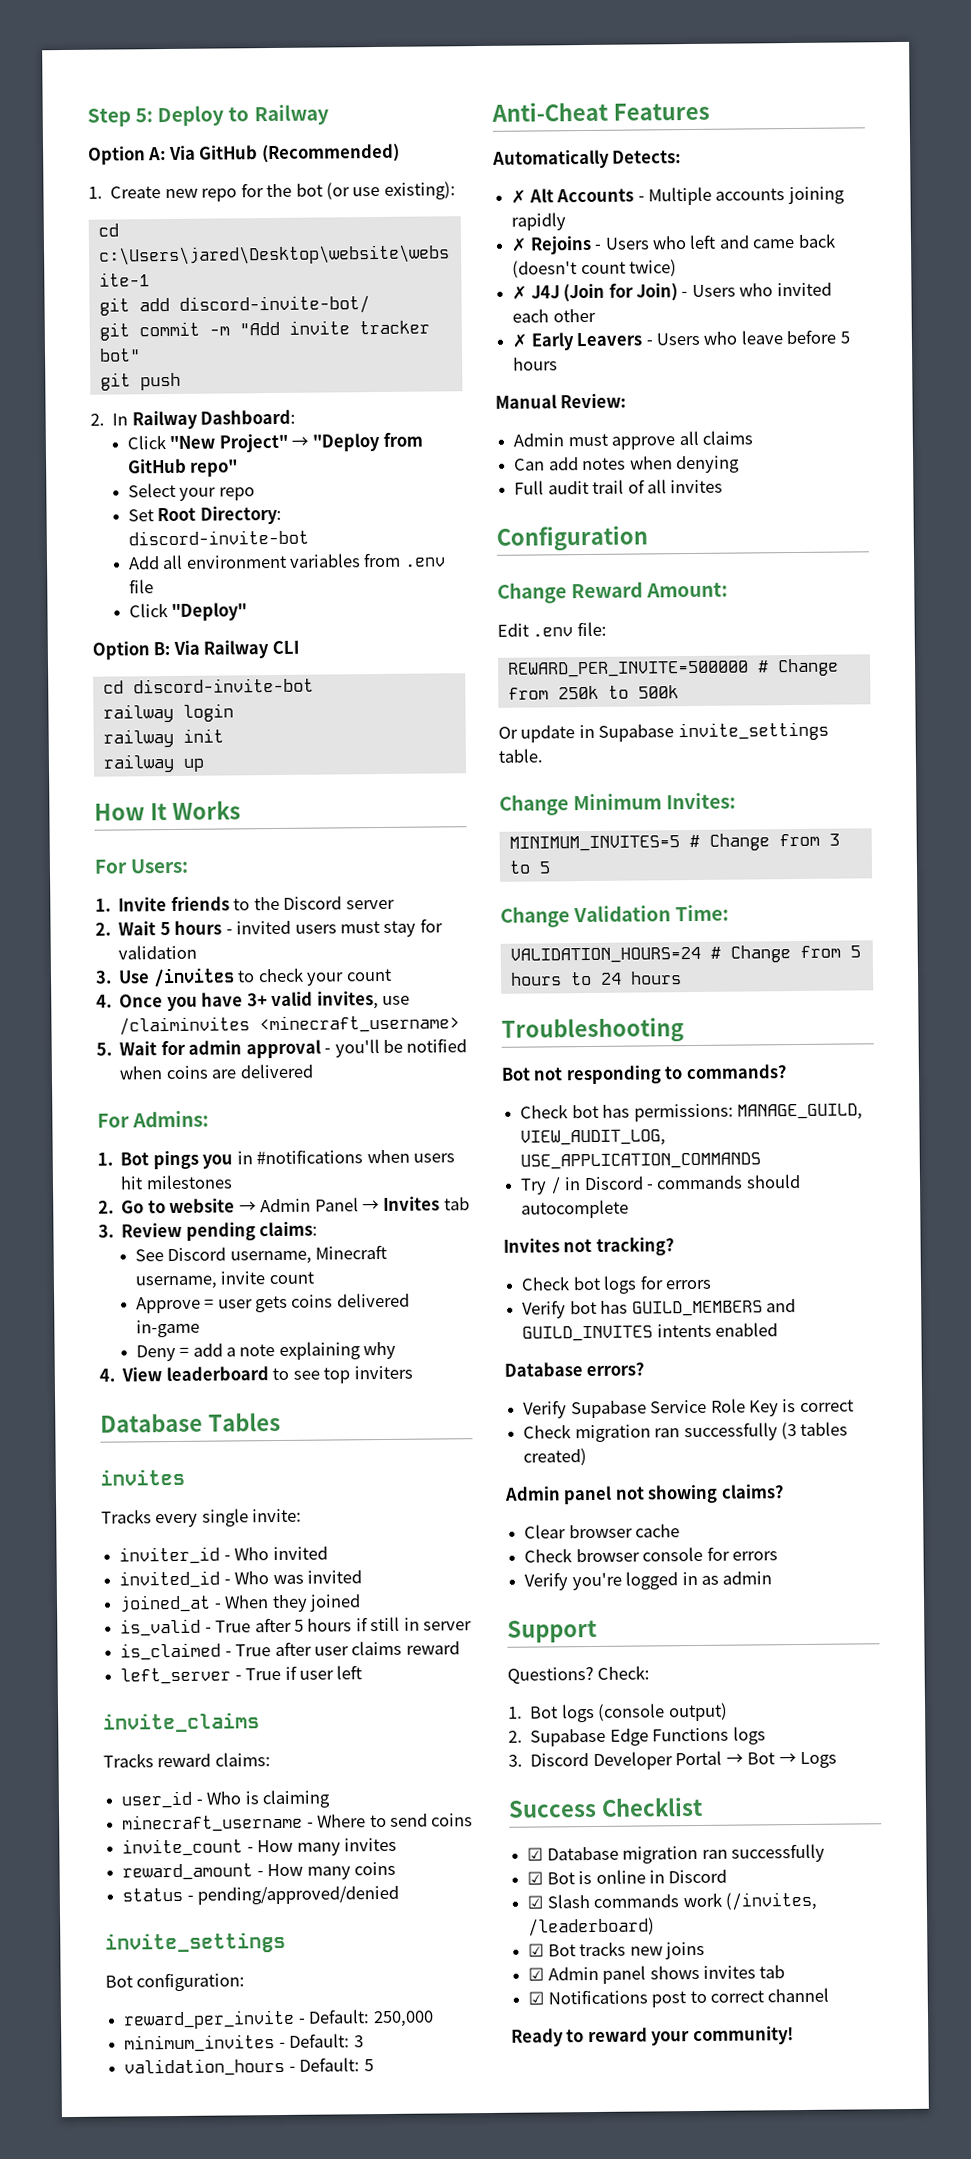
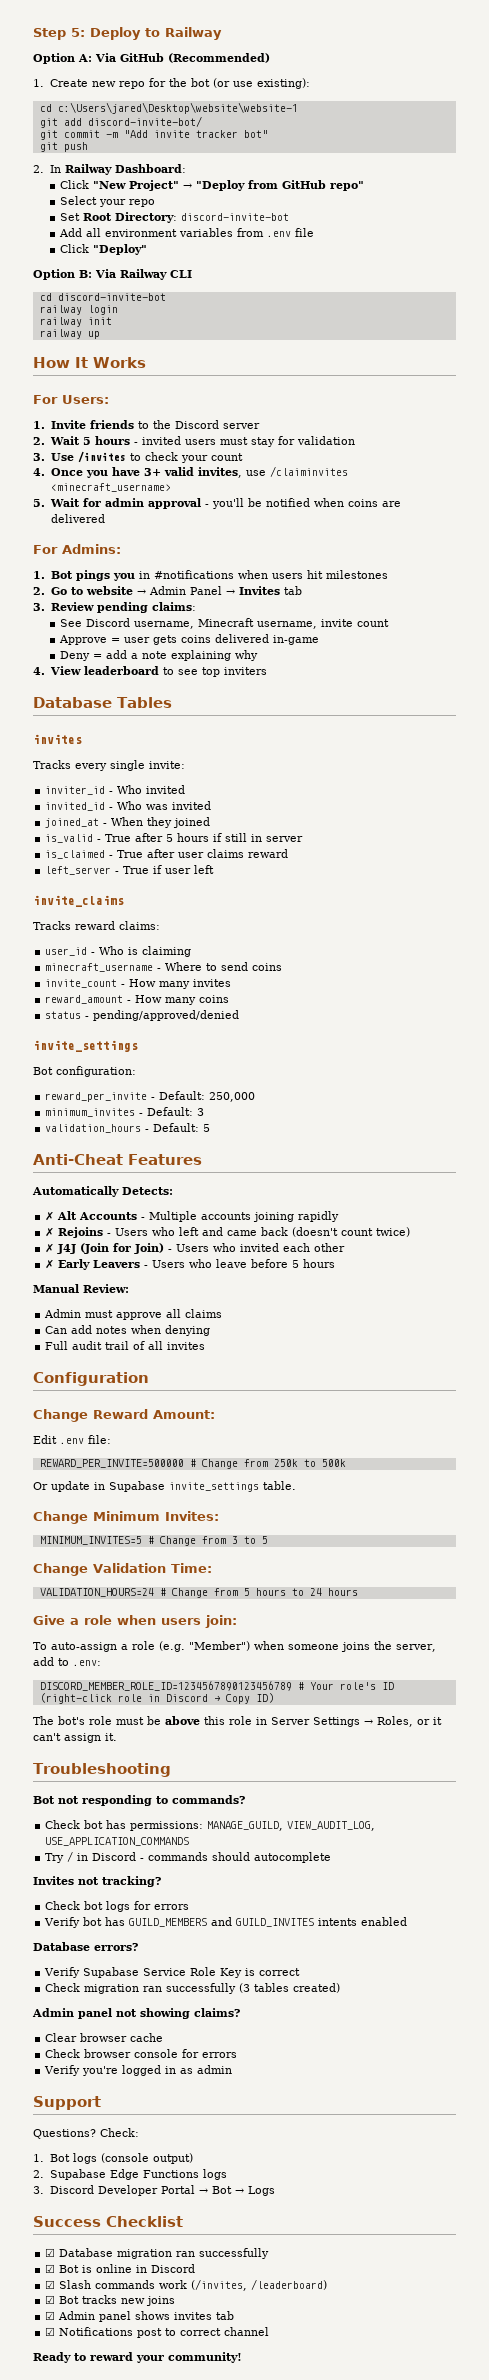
+ Give a role when users join:
+ To auto-assign a role (e.g. "Member") when someone joins the server, add to .env:
+ DISCORD_MEMBER_ROLE_ID=1234567890123456789 # Your role's ID (right-click role in Discord → Copy ID)
+ The bot's role must be above this role in Server Settings → Roles, or it can't assign it.

